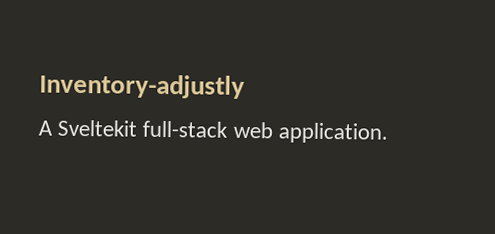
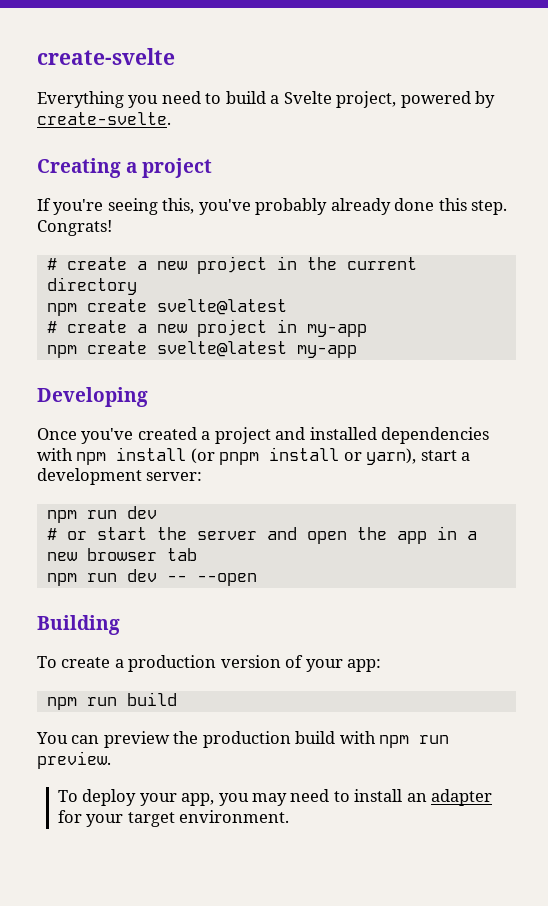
- Inventory-adjustly
- A Sveltekit full-stack web application.
+ create-svelte
+ Everything you need to build a Svelte project, powered by create-svelte.
+ Creating a project
+ If you're seeing this, you've probably already done this step. Congrats!
+ # create a new project in the current directory
+ npm create svelte@latest
+ # create a new project in my-app
+ npm create svelte@latest my-app
+ Developing
+ Once you've created a project and installed dependencies with npm install (or pnpm install or yarn), start a development server:
+ npm run dev
+ # or start the server and open the app in a new browser tab
+ npm run dev -- --open
+ Building
+ To create a production version of your app:
+ npm run build
+ You can preview the production build with npm run preview.
+ To deploy your app, you may need to install an adapter for your target environment.

